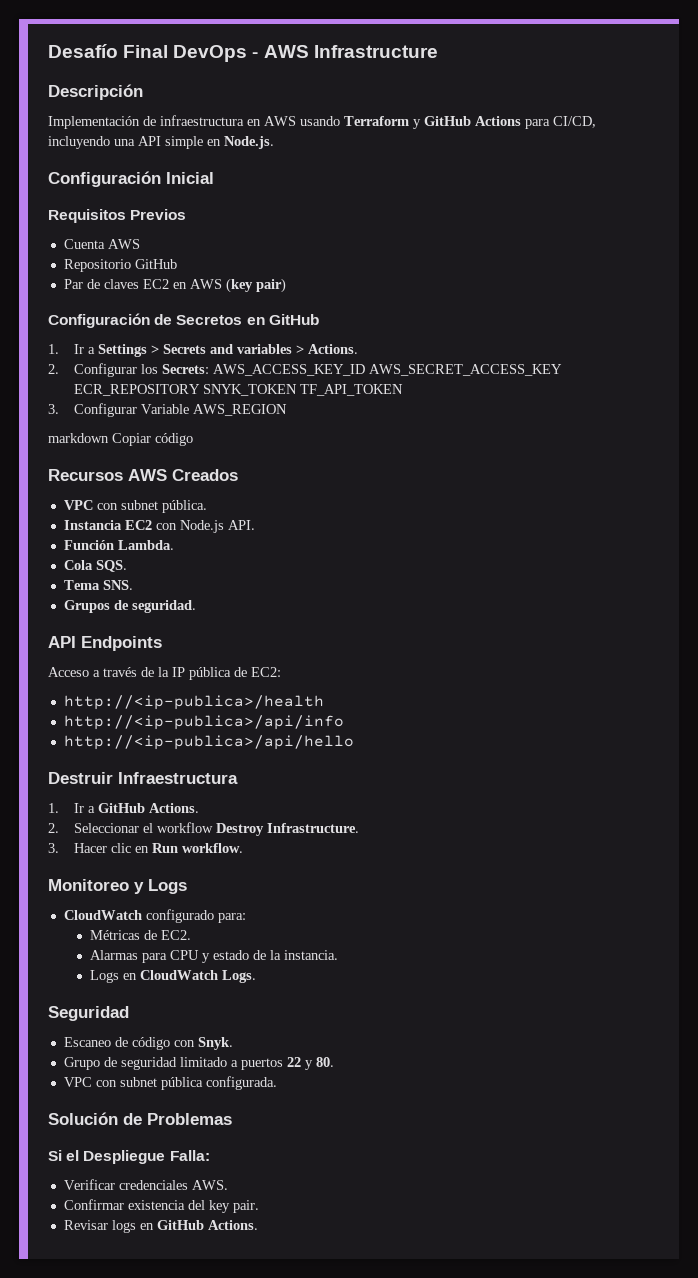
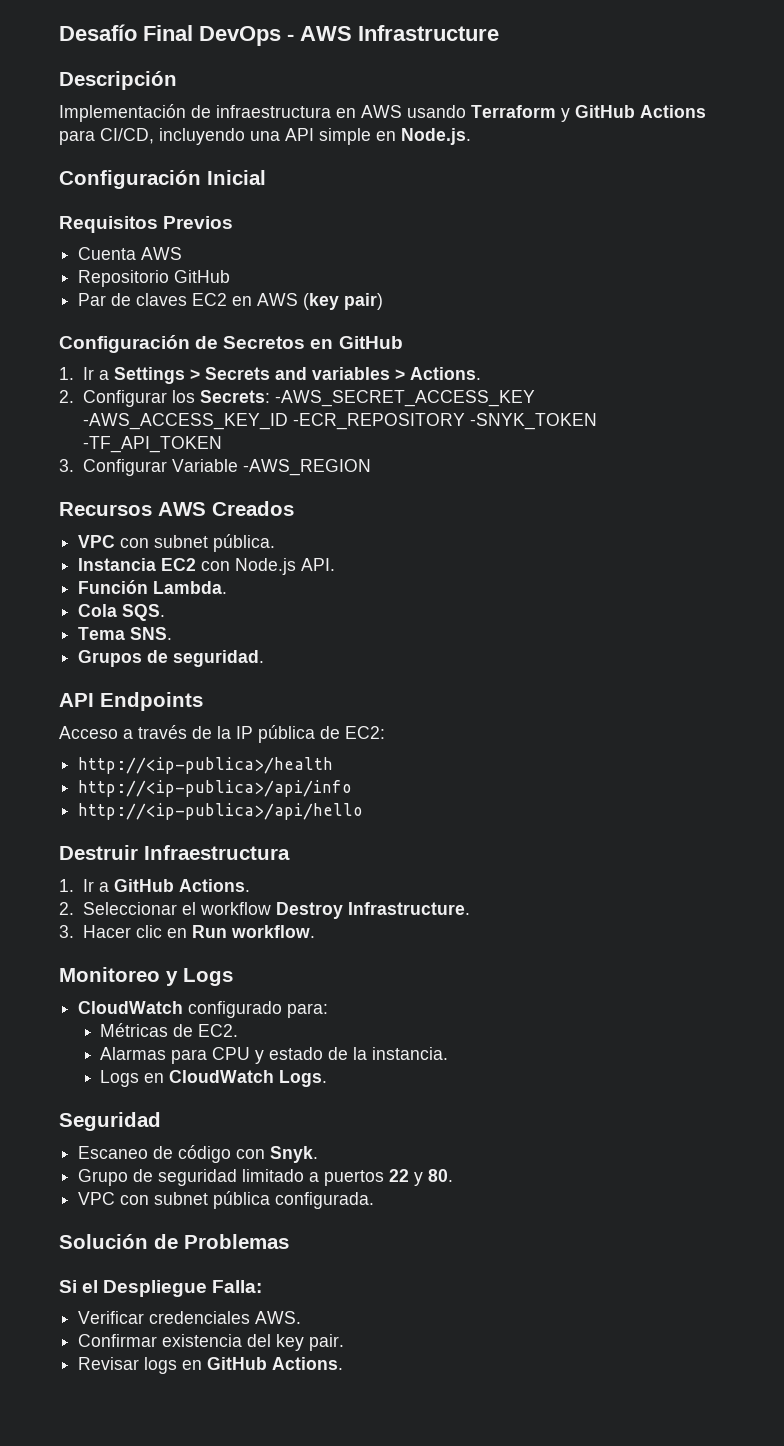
- 2. Configurar los Secrets: AWS_ACCESS_KEY_ID AWS_SECRET_ACCESS_KEY ECR_REPOSITORY SNYK_TOKEN TF_API_TOKEN
+ 2. Configurar los Secrets: -AWS_SECRET_ACCESS_KEY -AWS_ACCESS_KEY_ID -ECR_REPOSITORY -SNYK_TOKEN -TF_API_TOKEN
- 3. Configurar Variable AWS_REGION
- markdown Copiar código
+ 3. Configurar Variable -AWS_REGION

